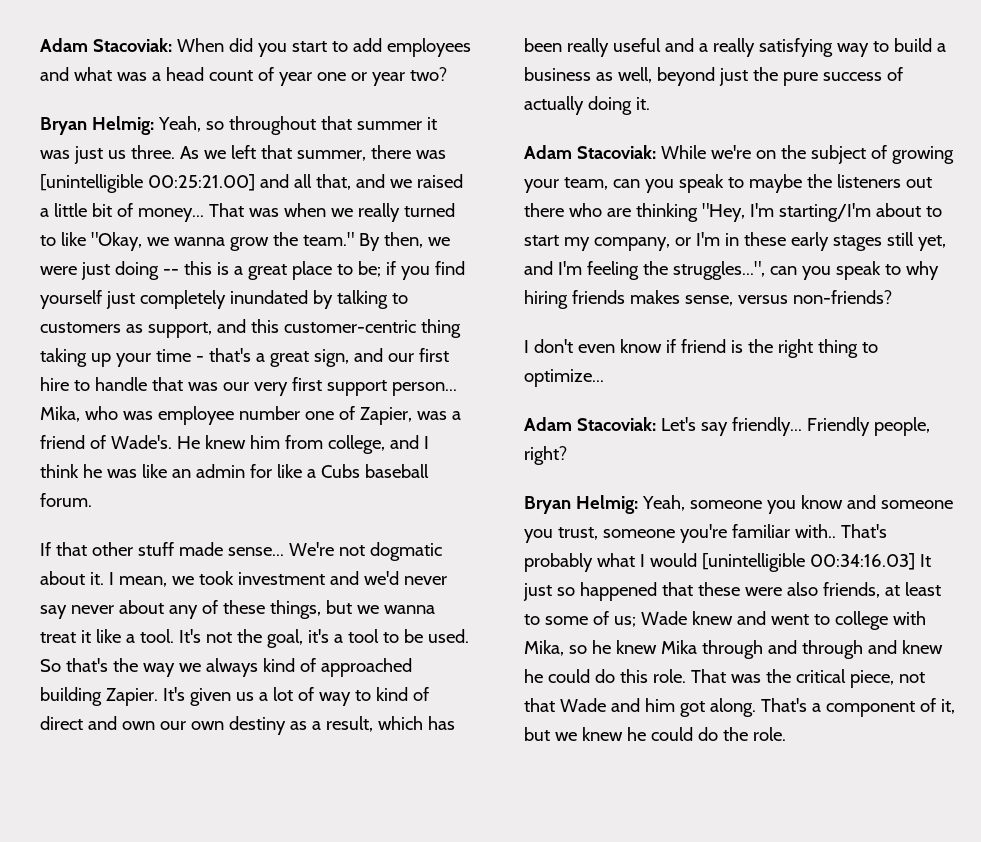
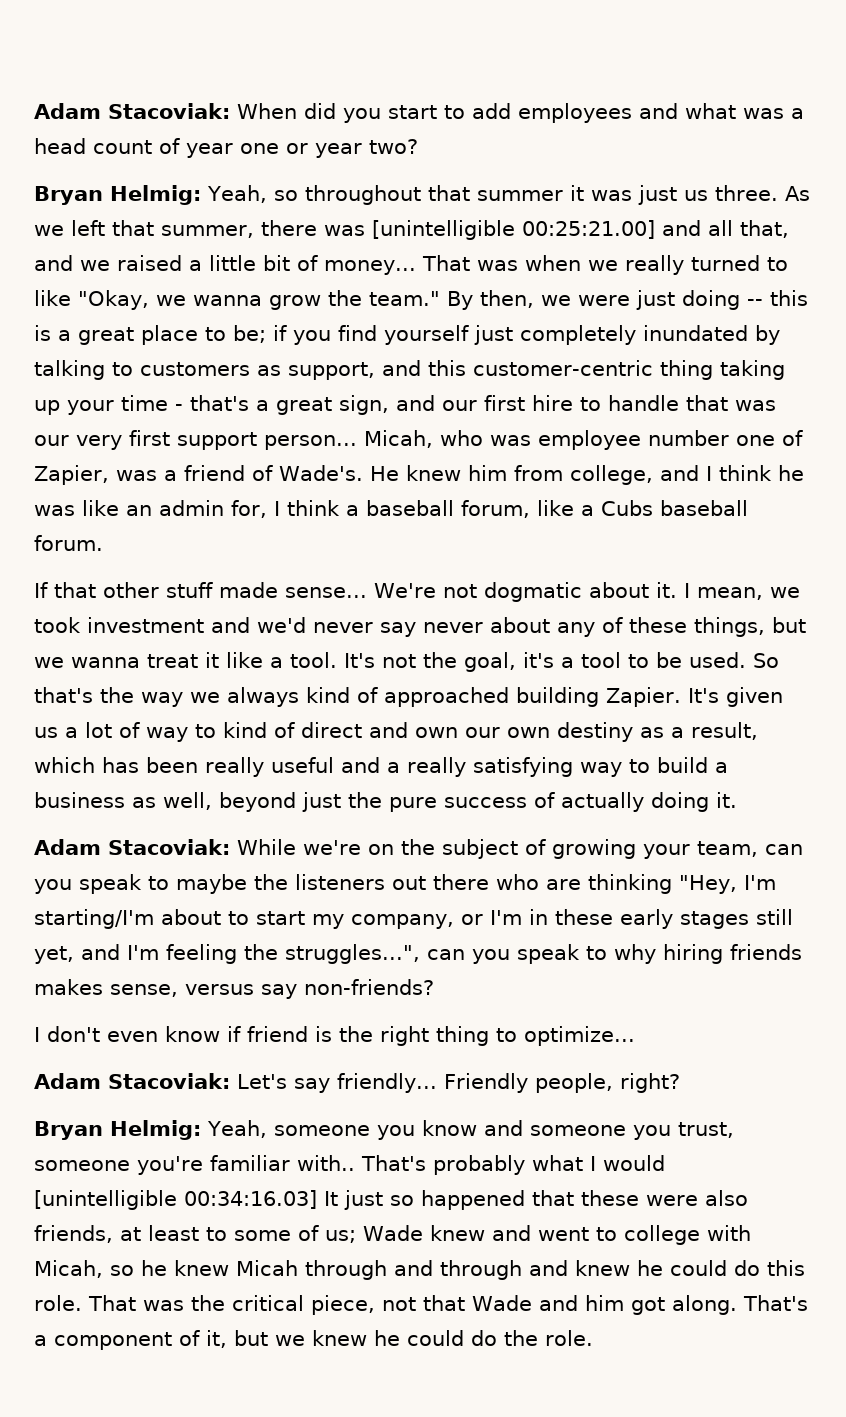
- Mika, who was employee number one of Zapier, was a friend of Wade's.
+ Micah, who was employee number one of Zapier, was a friend of Wade's.
- He knew him from college, and I think he was like an admin for like a Cubs baseball forum.
+ He knew him from college, and I think he was like an admin for, I think a baseball forum, like a Cubs baseball forum.
- Adam Stacoviak: While we're on the subject of growing your team, can you speak to maybe the listeners out there who are thinking "Hey, I'm starting/I'm about to start my company, or I'm in these early stages still yet, and I'm feeling the struggles...", can you speak to why hiring friends makes sense, versus non-friends?
+ Adam Stacoviak: While we're on the subject of growing your team, can you speak to maybe the listeners out there who are thinking "Hey, I'm starting/I'm about to start my company, or I'm in these early stages still yet, and I'm feeling the struggles...", can you speak to why hiring friends makes sense, versus say non-friends?
- That's probably what I would [unintelligible 00:34:16.03] It just so happened that these were also friends, at least to some of us; Wade knew and went to college with Mika, so he knew Mika through and through and knew he could do this role.
+ That's probably what I would [unintelligible 00:34:16.03] It just so happened that these were also friends, at least to some of us; Wade knew and went to college with Micah, so he knew Micah through and through and knew he could do this role.

